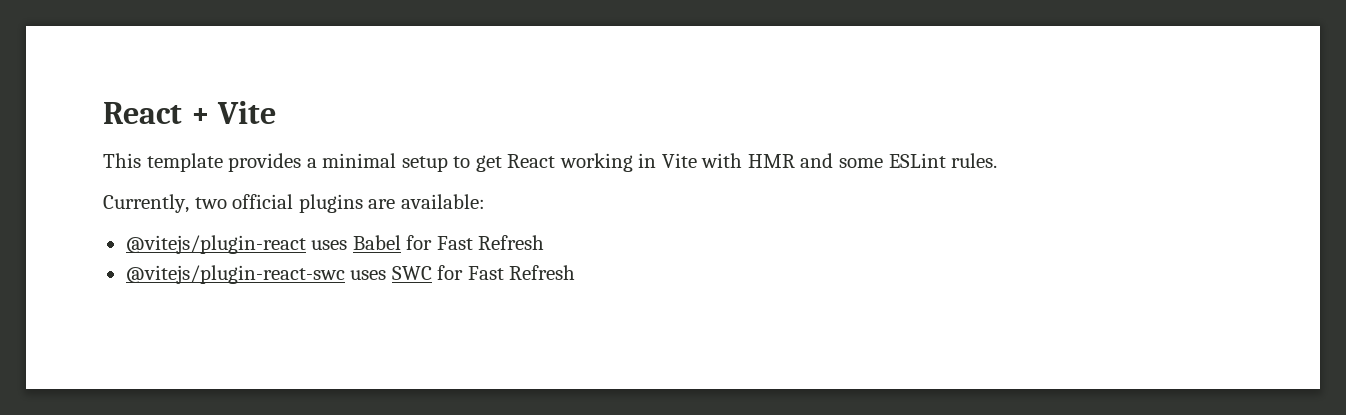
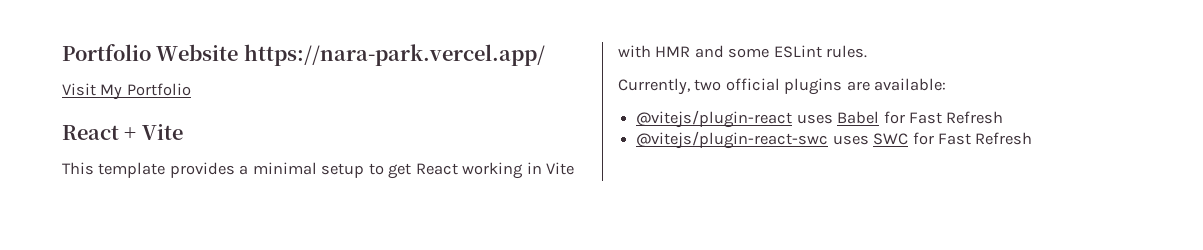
+ Portfolio Website https://nara-park.vercel.app/
+ Visit My Portfolio

